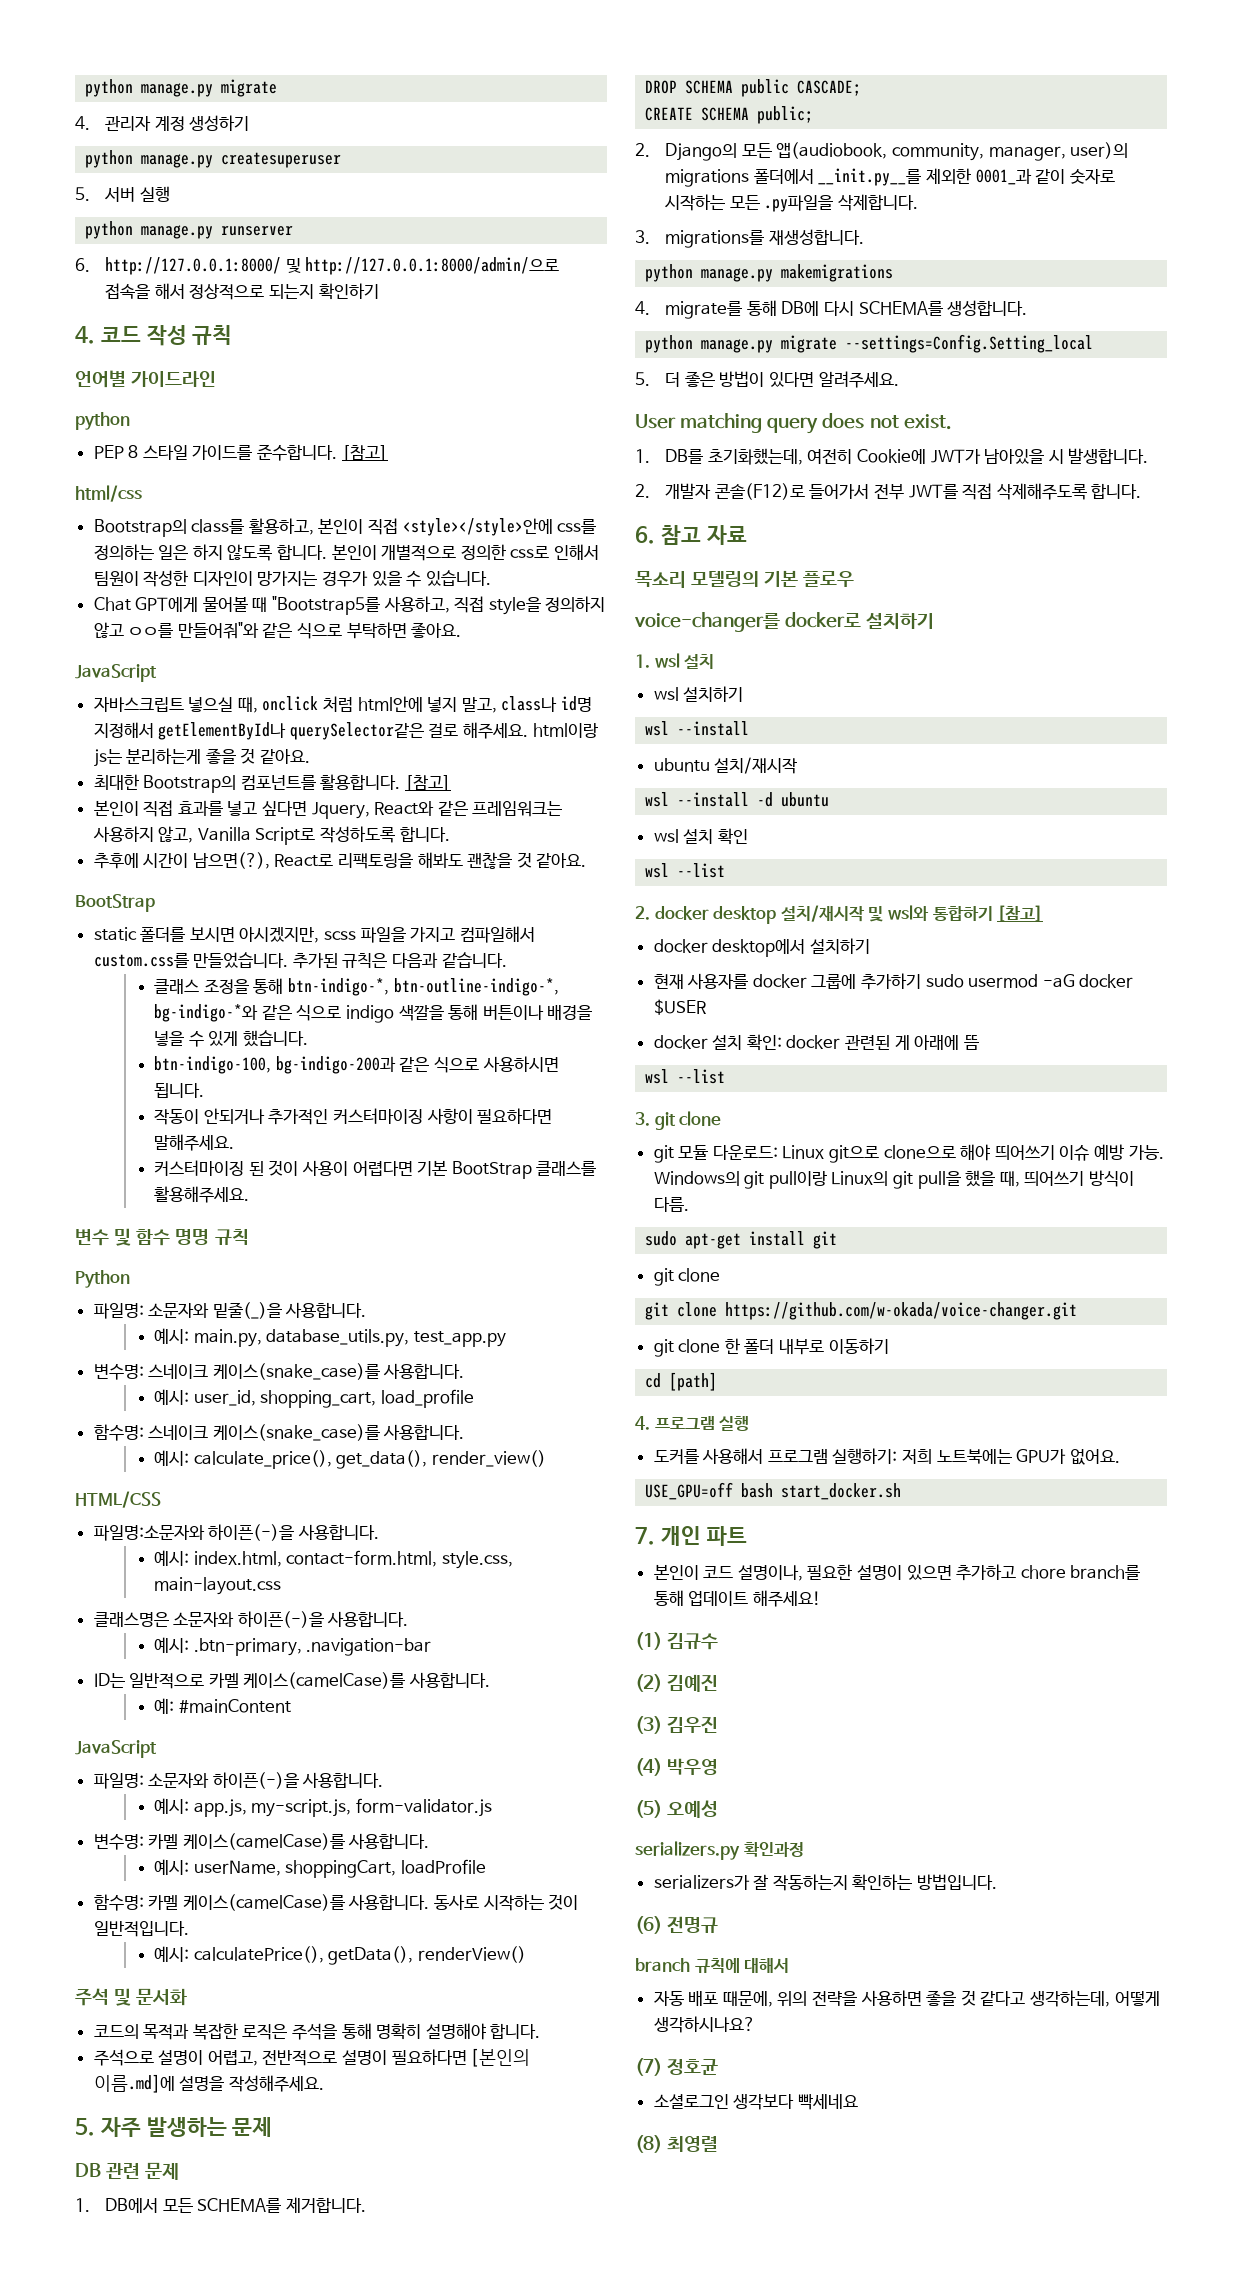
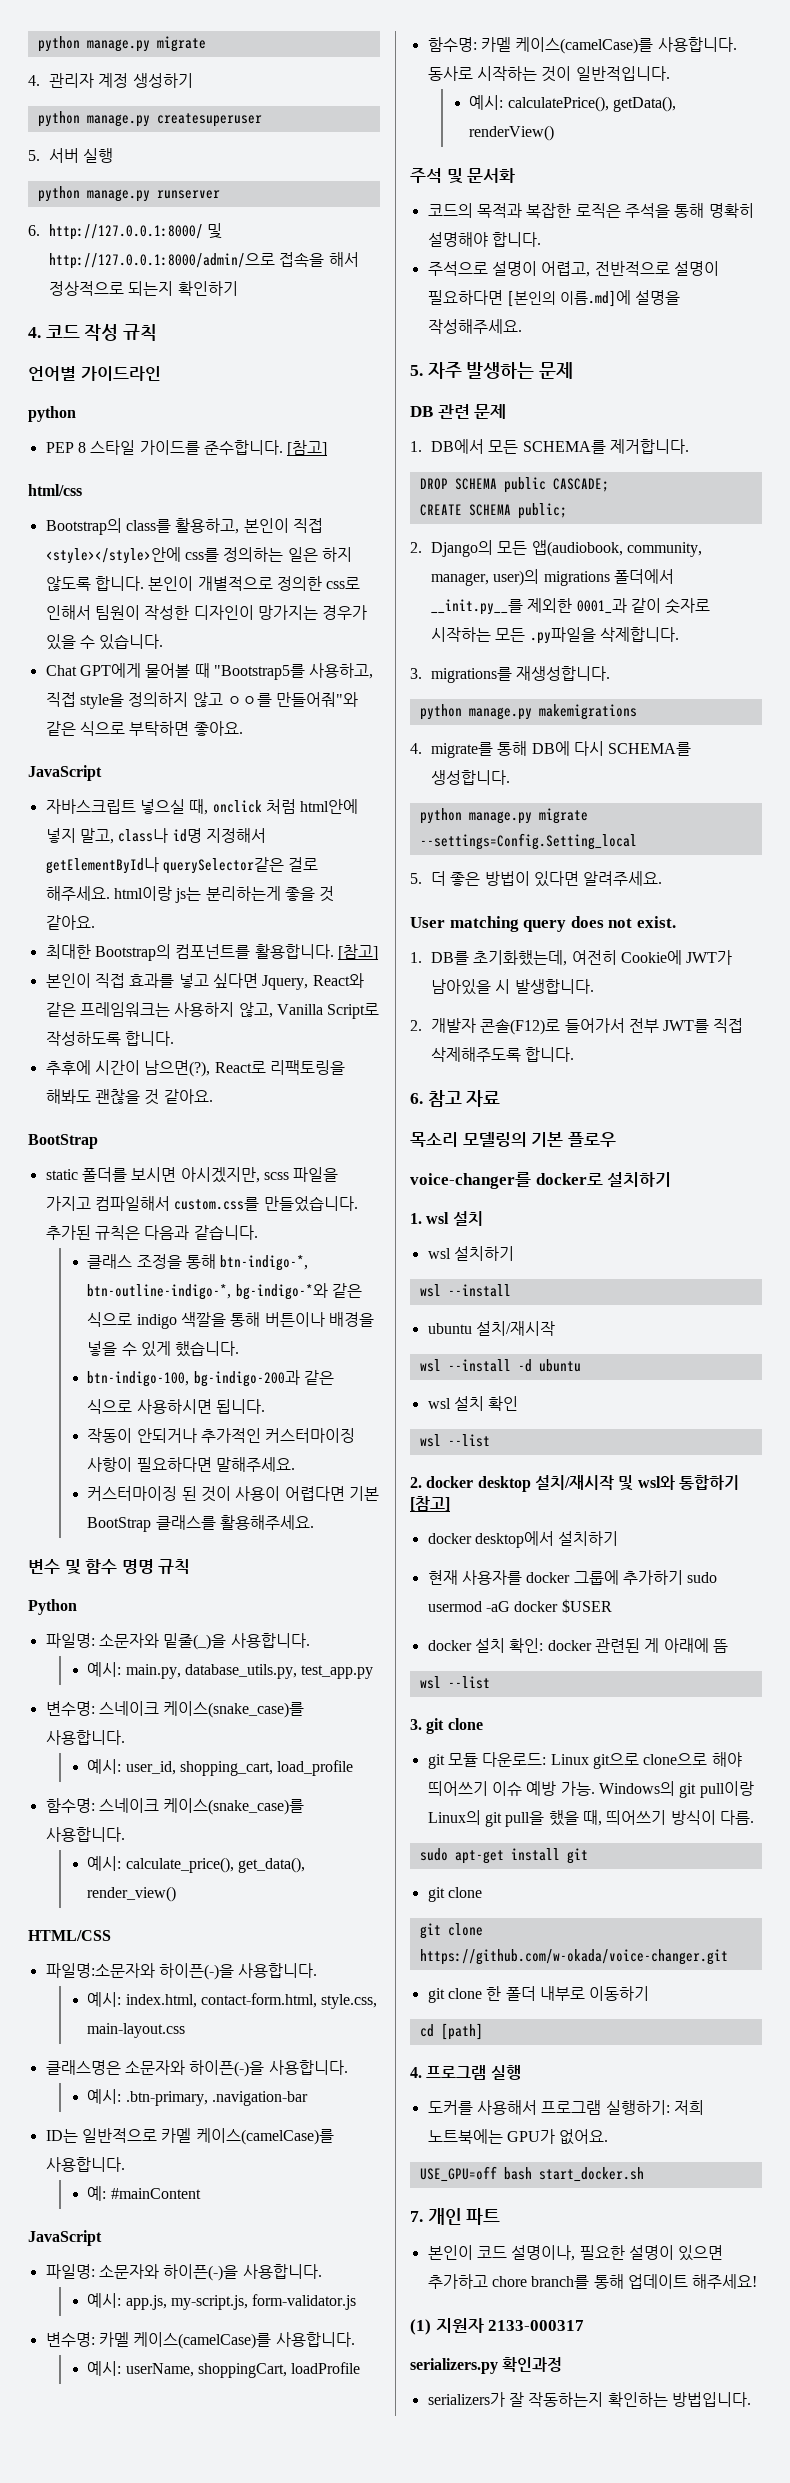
- (1) 김규수
- (2) 김예진
- (3) 김우진
- (4) 박우영
- (5) 오예성
+ (1) 지원자 2133-000317
- (6) 전명규
- branch 규칙에 대해서
- 자동 배포 때문에, 위의 전략을 사용하면 좋을 것 같다고 생각하는데, 어떻게 생각하시나요?
- (7) 정호균
- 소셜로그인 생각보다 빡세네요
- (8) 최영렬

